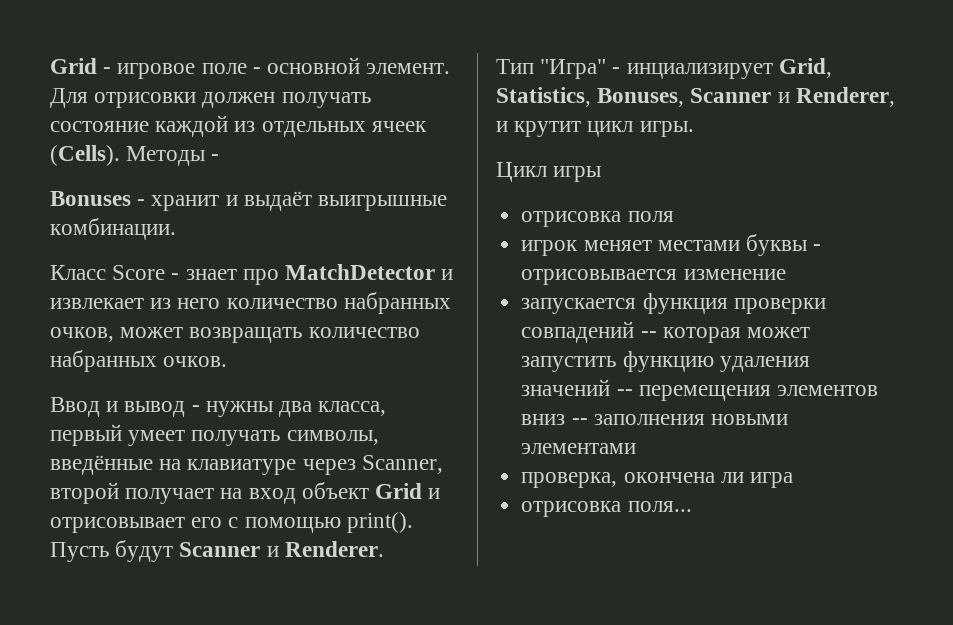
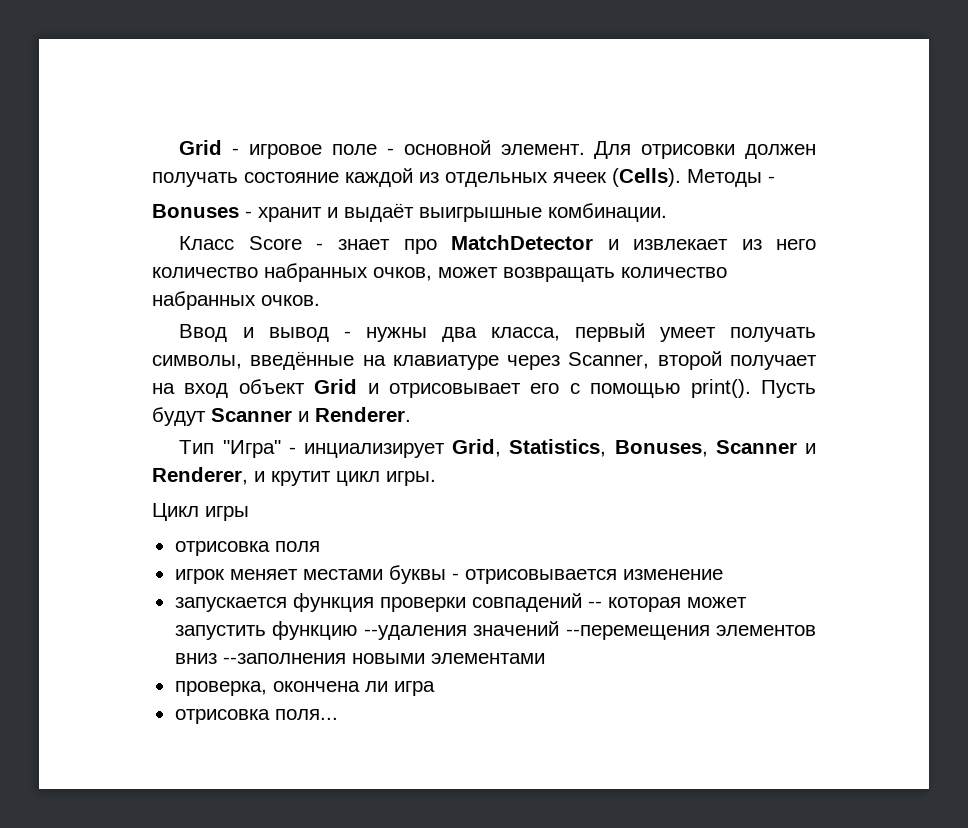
- запускается функция проверки совпадений -- которая может запустить функцию удаления значений -- перемещения элементов вниз -- заполнения новыми элементами
+ запускается функция проверки совпадений -- которая может запустить функцию --удаления значений --перемещения элементов вниз --заполнения новыми элементами

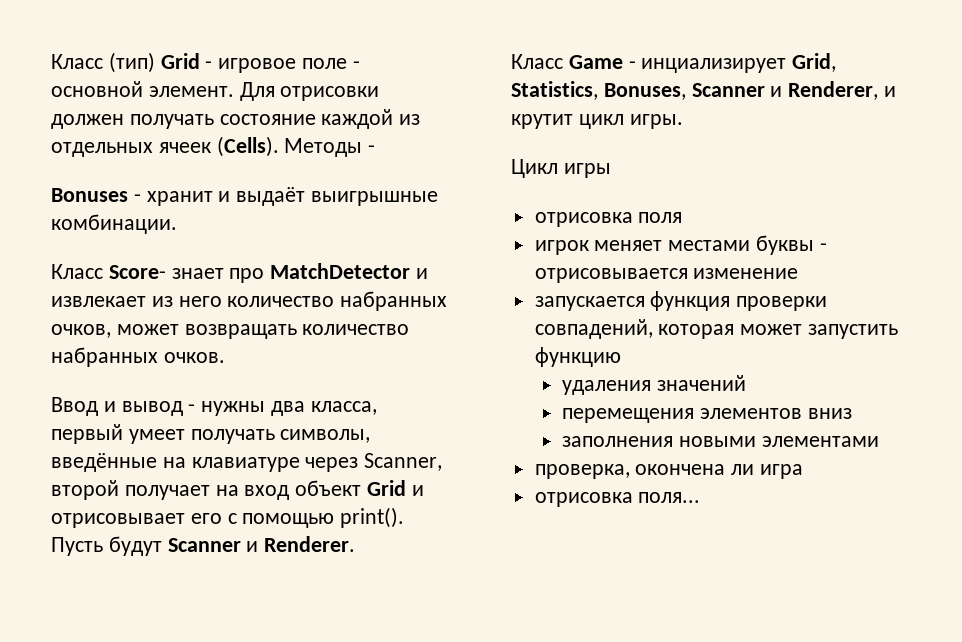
- Grid - игровое поле - основной элемент.
+ Класс (тип) Grid - игровое поле - основной элемент.
- Класс Score - знает про MatchDetector и извлекает из него количество набранных очков, может возвращать количество набранных очков.
+ Класс Score- знает про MatchDetector и извлекает из него количество набранных очков, может возвращать количество набранных очков.
- Тип "Игра" - инциализирует Grid, Statistics, Bonuses, Scanner и Renderer, и крутит цикл игры.
+ Класс Game - инциализирует Grid, Statistics, Bonuses, Scanner и Renderer, и крутит цикл игры.
- запускается функция проверки совпадений -- которая может запустить функцию --удаления значений --перемещения элементов вниз --заполнения новыми элементами
+ запускается функция проверки совпадений, которая может запустить функцию
+ удаления значений
+ перемещения элементов вниз
+ заполнения новыми элементами

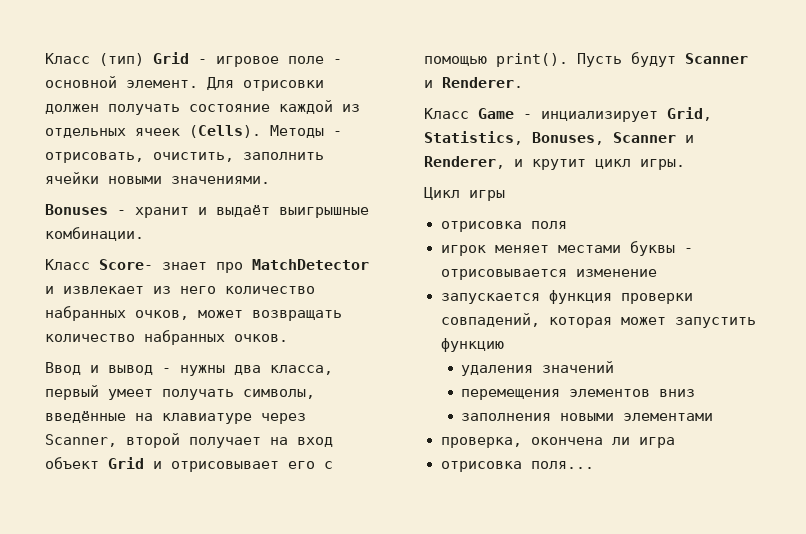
- Методы -
+ Методы - отрисовать, очистить, заполнить ячейки новыми значениями.

